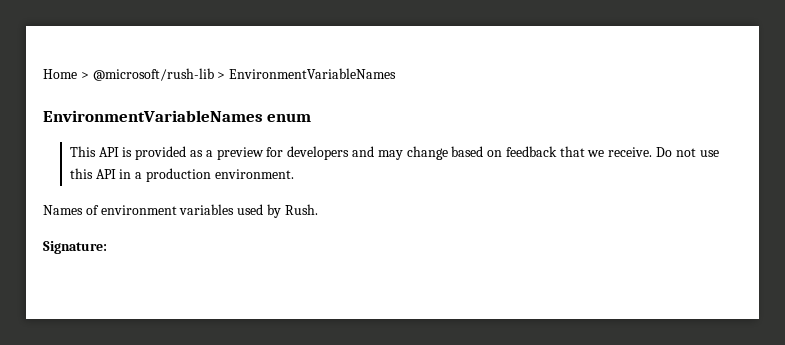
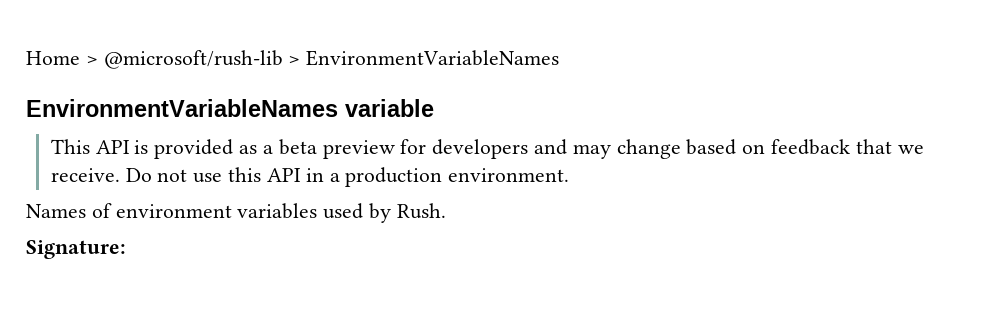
- EnvironmentVariableNames enum
+ EnvironmentVariableNames variable
- This API is provided as a preview for developers and may change based on feedback that we receive.
+ This API is provided as a beta preview for developers and may change based on feedback that we receive.

